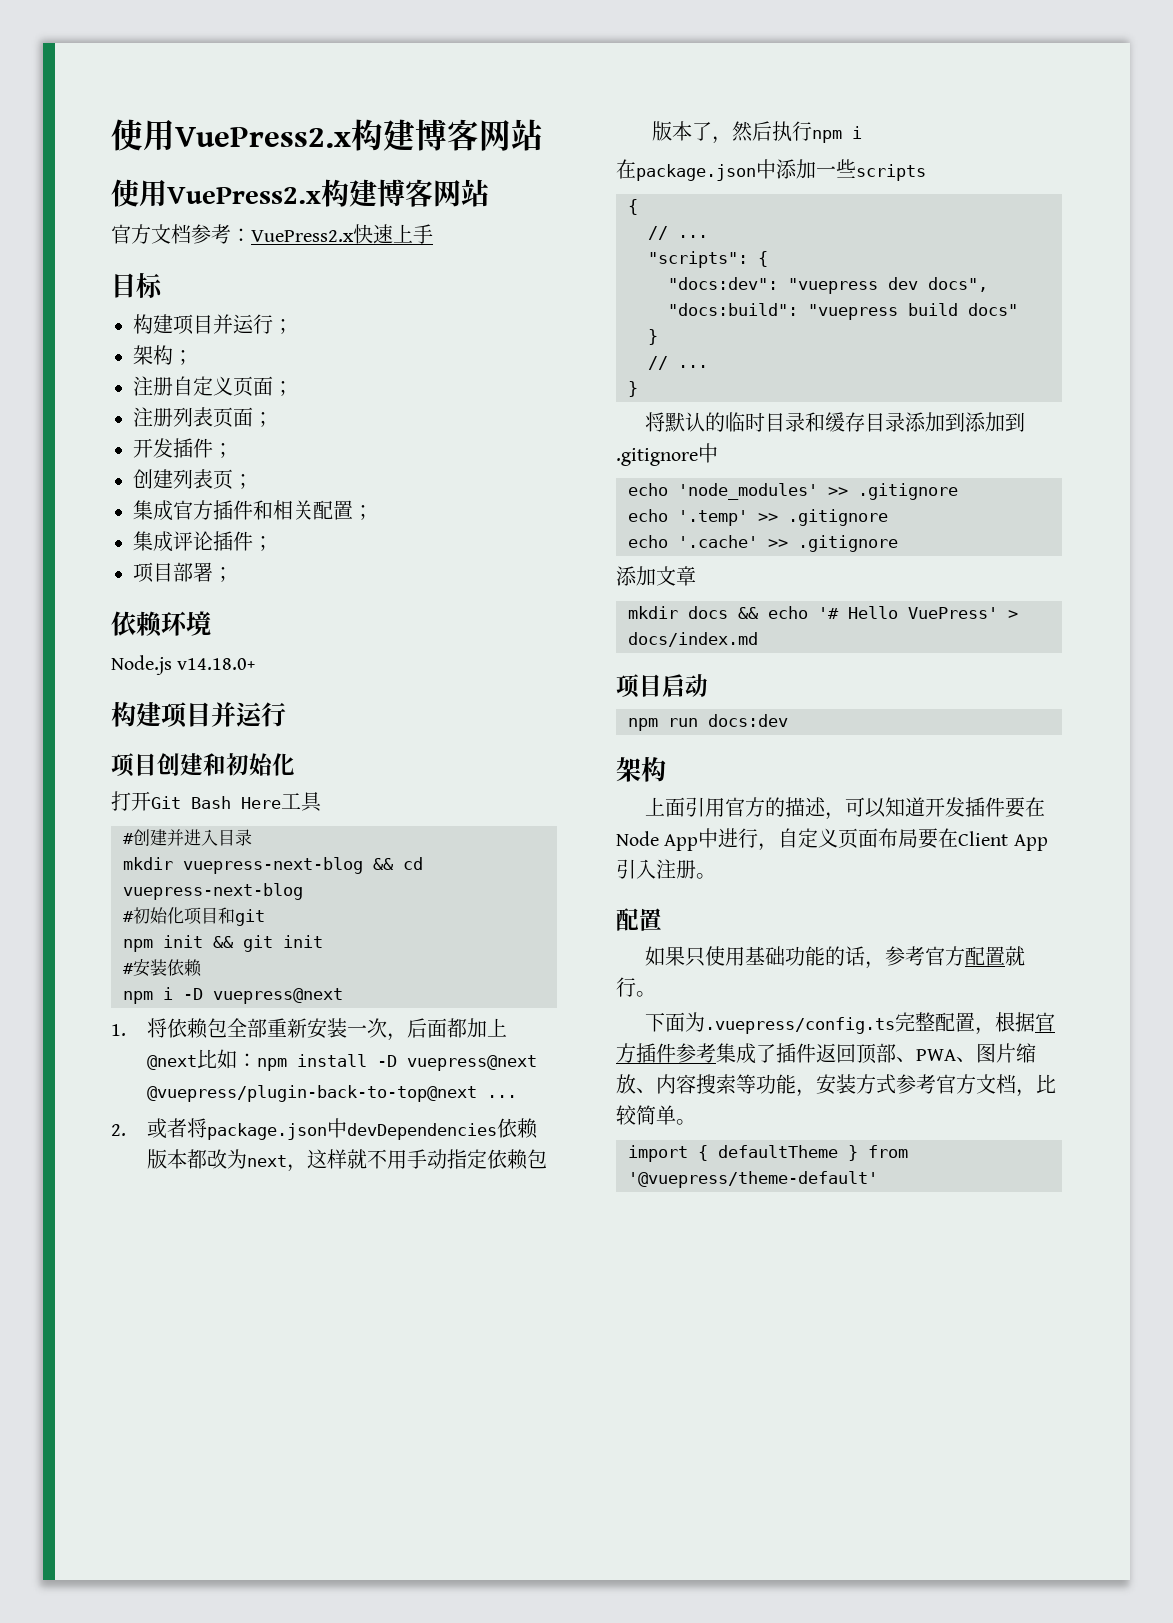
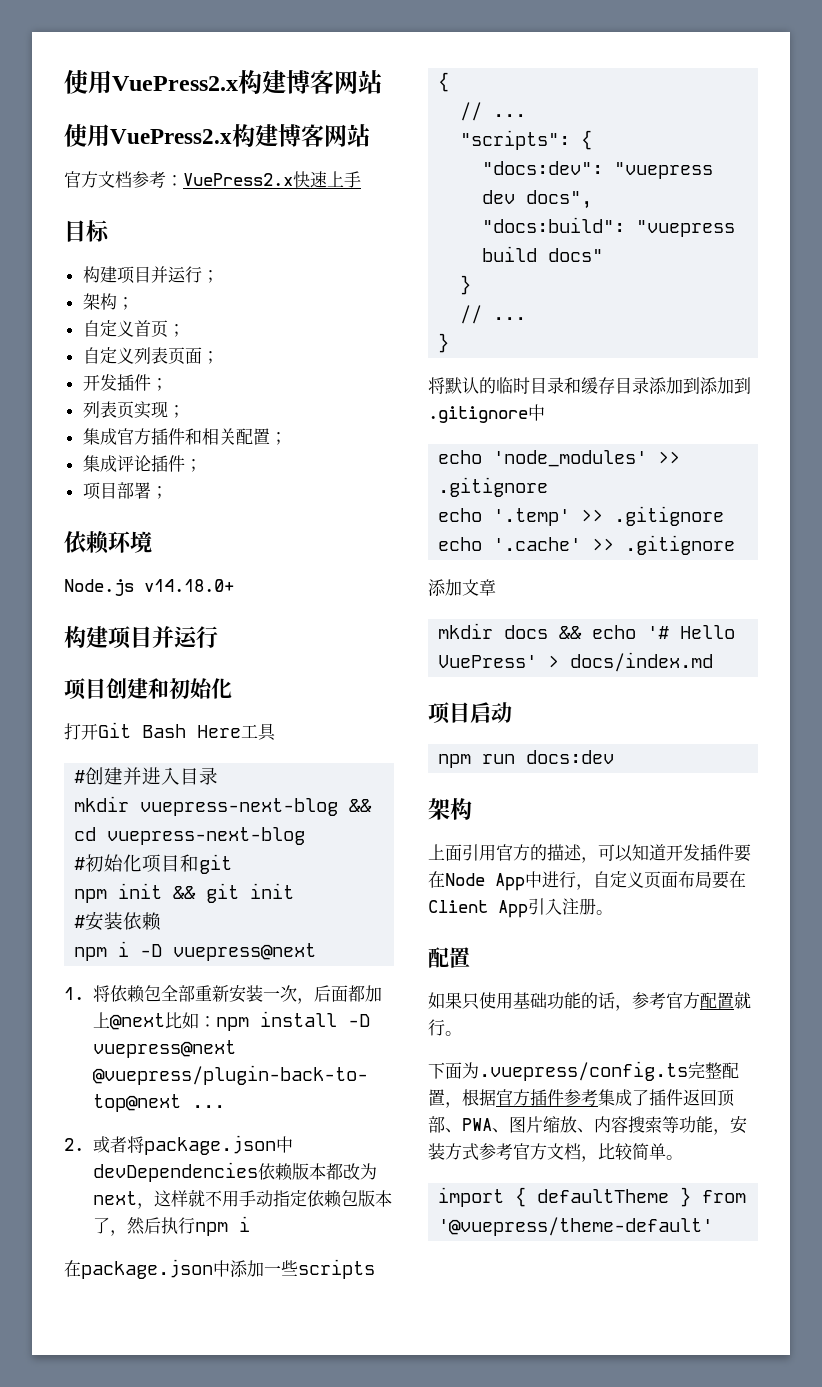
- 注册自定义页面；
- 注册列表页面；
+ 自定义首页；
+ 自定义列表页面；
- 创建列表页；
+ 列表页实现；

